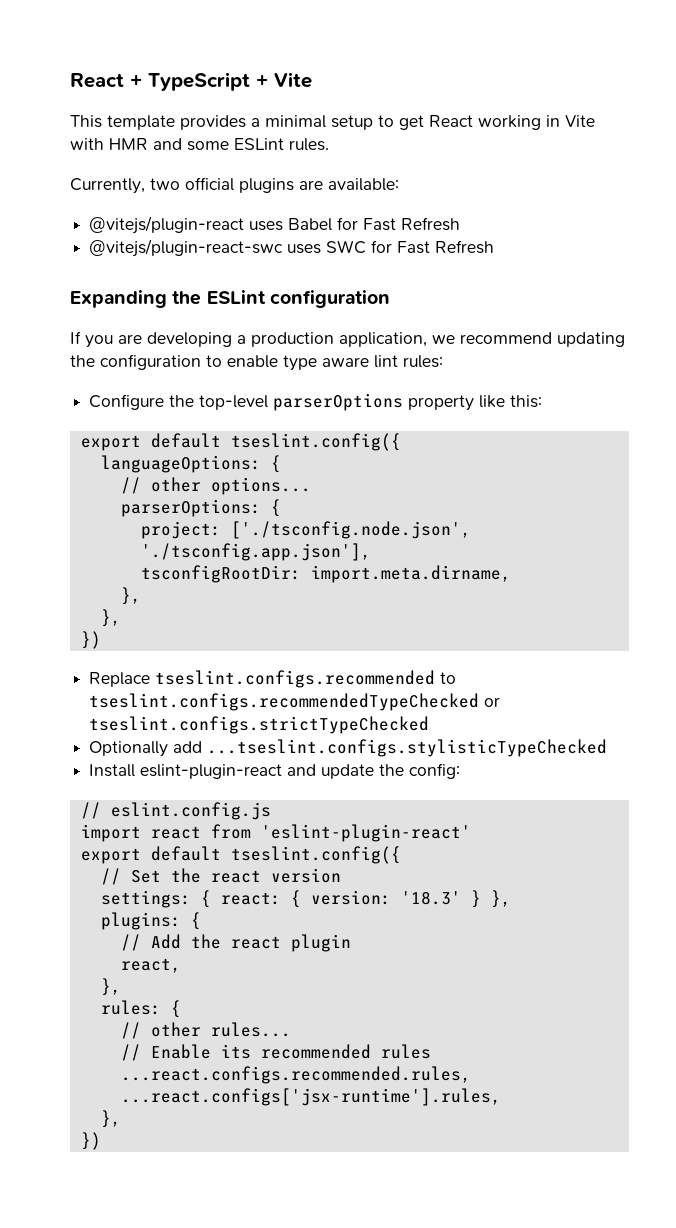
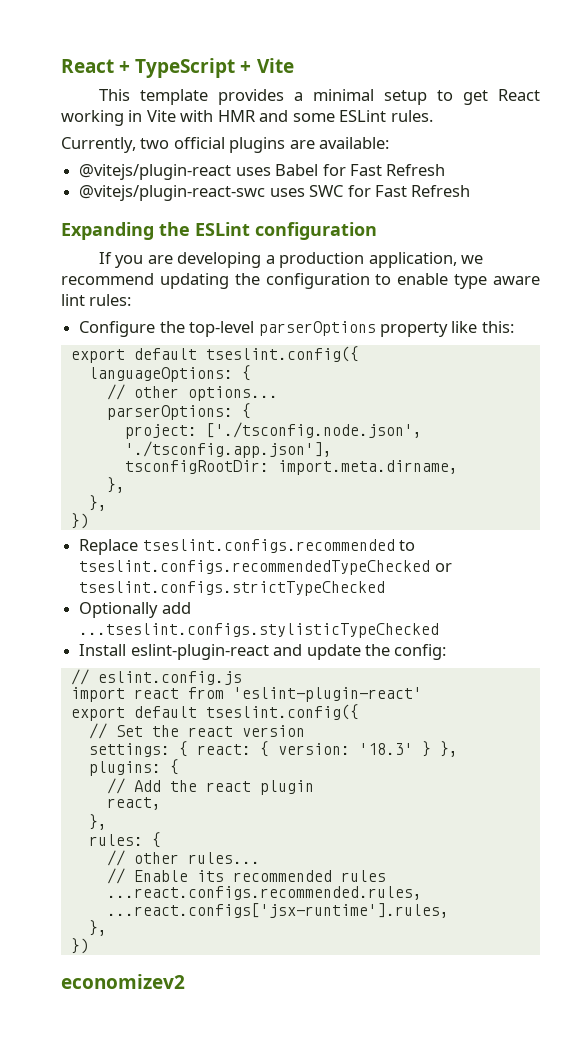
+ economizev2

